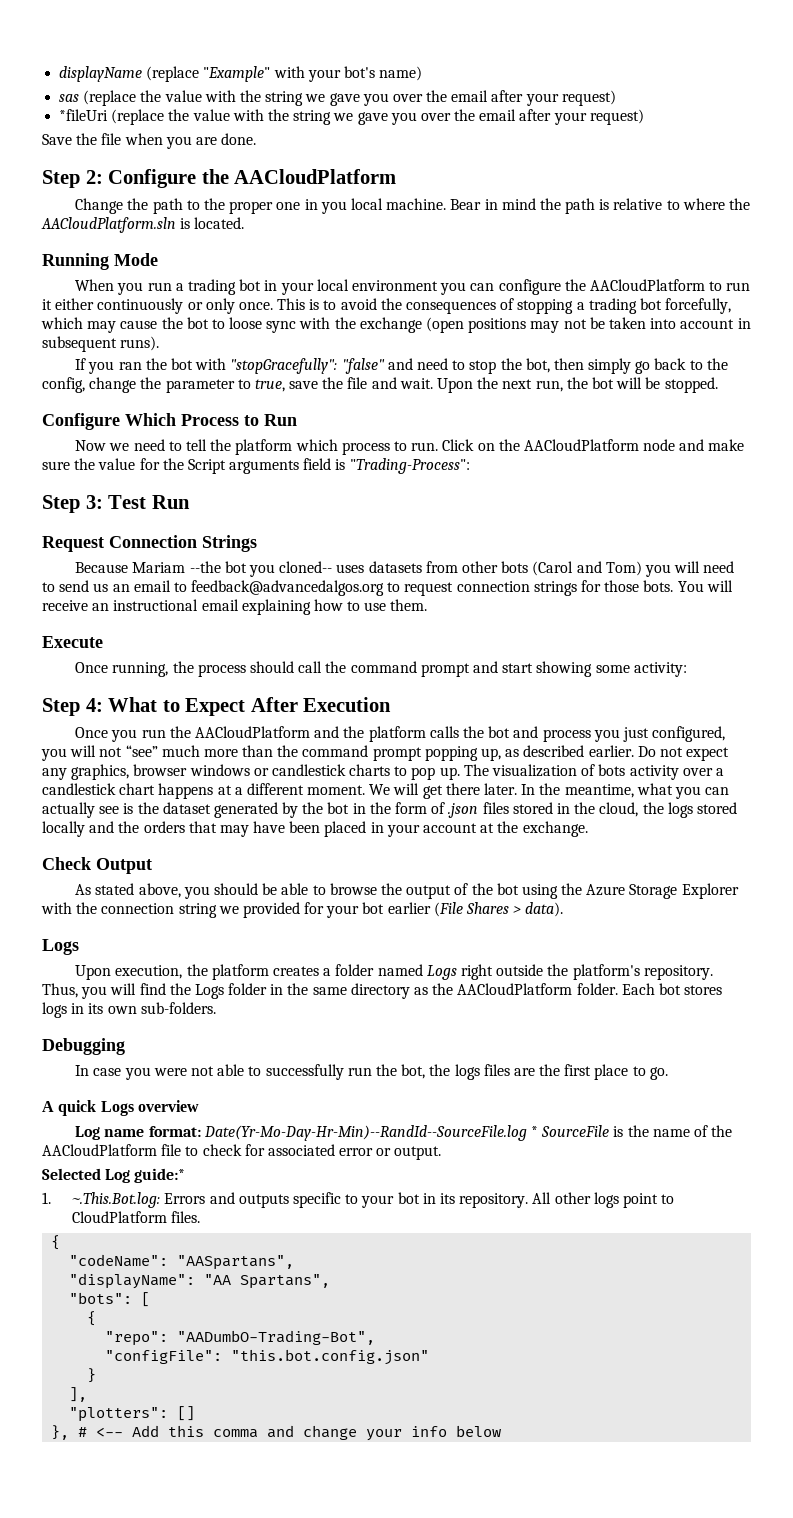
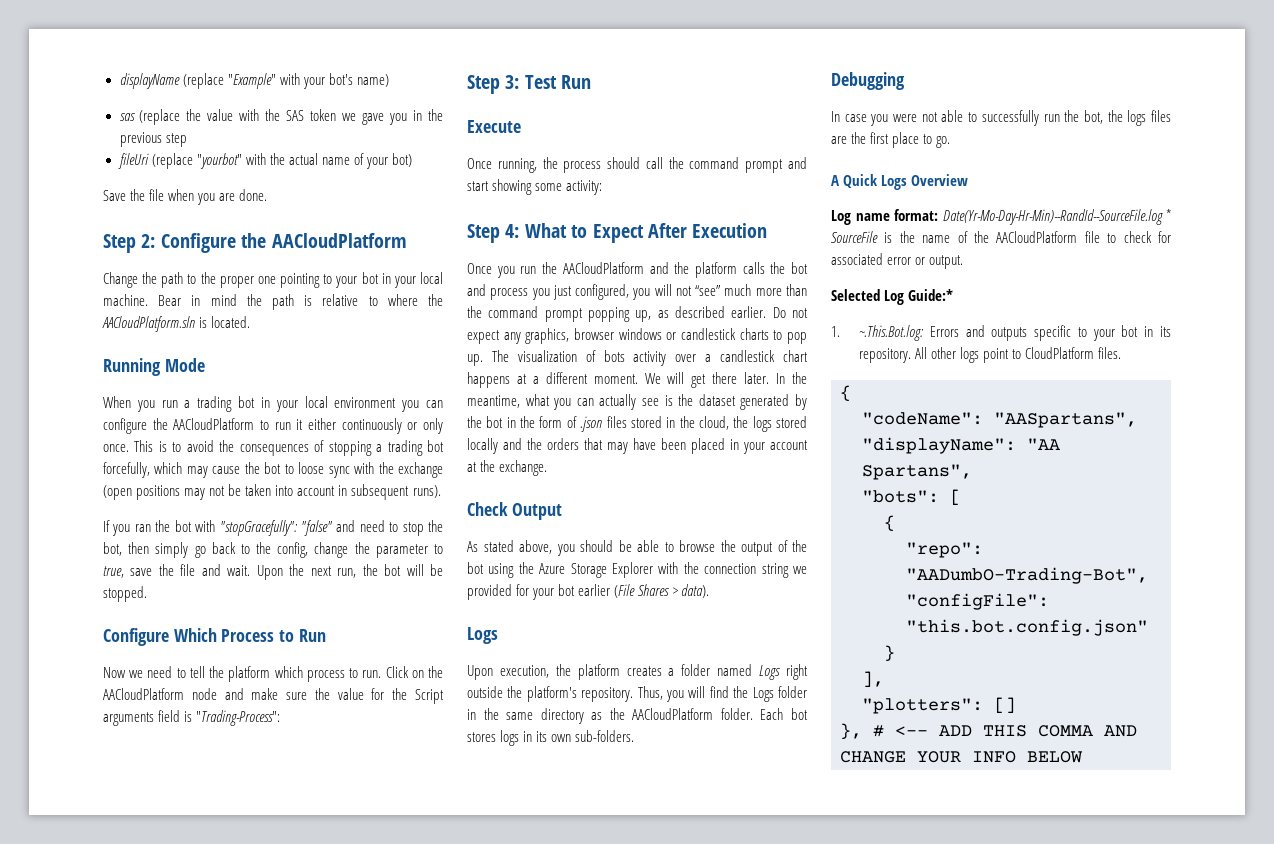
- sas (replace the value with the string we gave you over the email after your request)
- *fileUri (replace the value with the string we gave you over the email after your request)
+ sas (replace the value with the SAS token we gave you in the previous step
+ fileUri (replace "yourbot" with the actual name of your bot)
- Change the path to the proper one in you local machine.
+ Change the path to the proper one pointing to your bot in your local machine.
- Request Connection Strings
- Because Mariam --the bot you cloned-- uses datasets from other bots (Carol and Tom) you will need to send us an email to feedback@advancedalgos.org to request connection strings for those bots. You will receive an instructional email explaining how to use them.
- A quick Logs overview
+ A Quick Logs Overview
- Selected Log guide:*
+ Selected Log Guide:*
- }, # <-- Add this comma and change your info below
+ }, # <-- ADD THIS COMMA AND CHANGE YOUR INFO BELOW

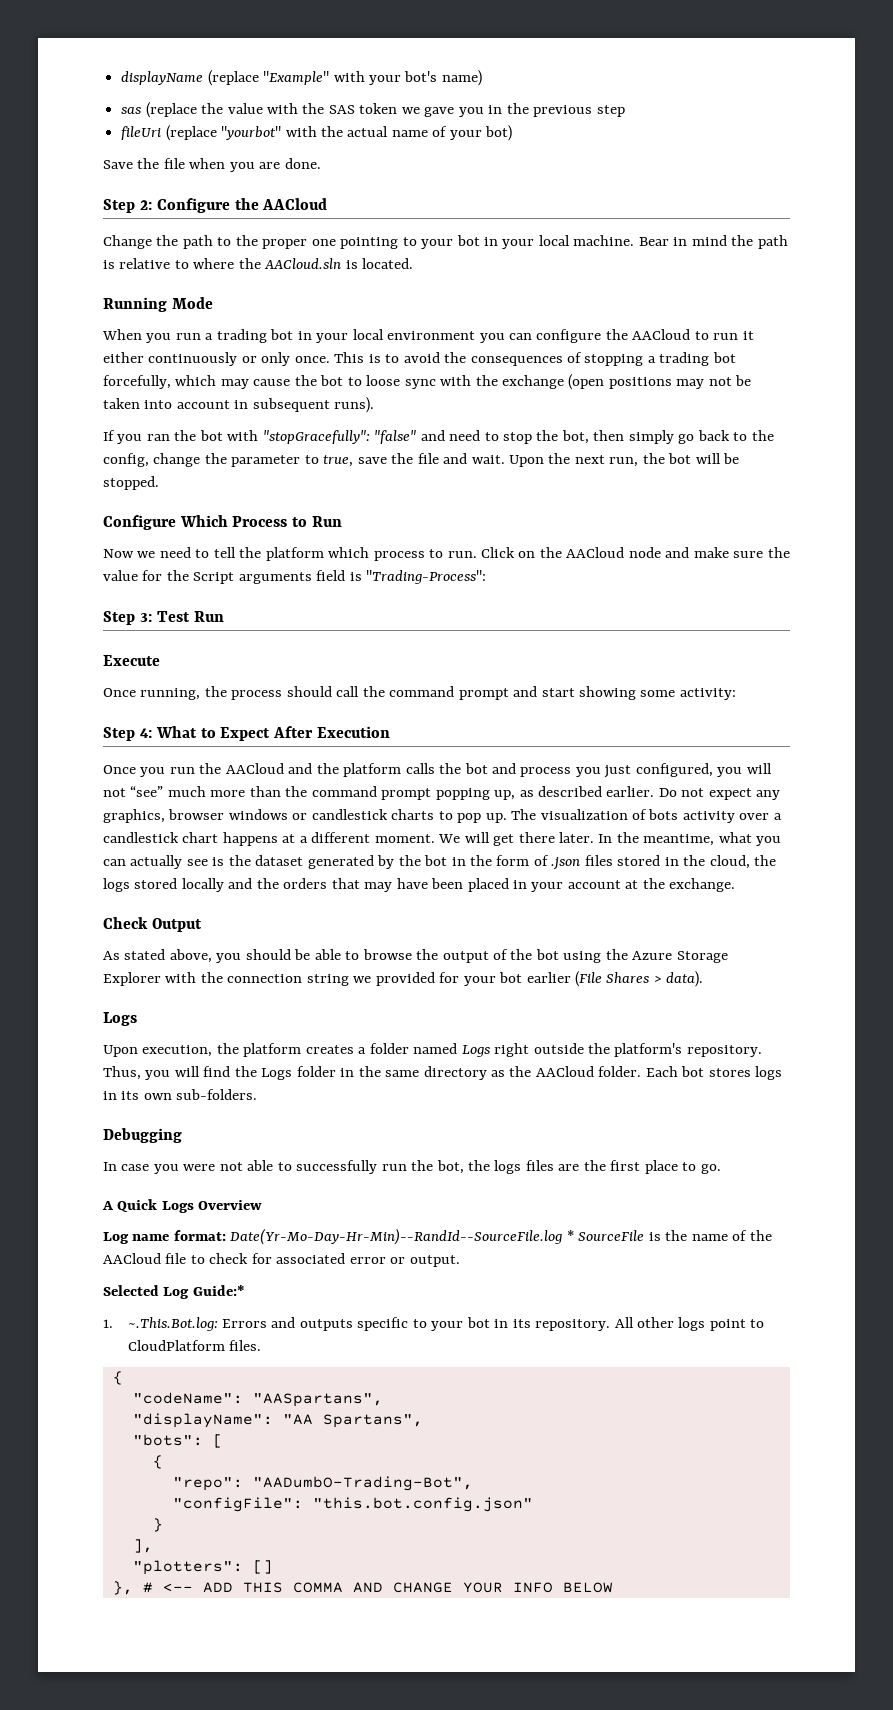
- Step 2: Configure the AACloudPlatform
+ Step 2: Configure the AACloud
- Bear in mind the path is relative to where the AACloudPlatform.sln is located.
+ Bear in mind the path is relative to where the AACloud.sln is located.
- When you run a trading bot in your local environment you can configure the AACloudPlatform to run it either continuously or only once.
+ When you run a trading bot in your local environment you can configure the AACloud to run it either continuously or only once.
- Click on the AACloudPlatform node and make sure the value for the Script arguments field is "Trading-Process":
+ Click on the AACloud node and make sure the value for the Script arguments field is "Trading-Process":
- Once you run the AACloudPlatform and the platform calls the bot and process you just configured, you will not “see” much more than the command prompt popping up, as described earlier.
+ Once you run the AACloud and the platform calls the bot and process you just configured, you will not “see” much more than the command prompt popping up, as described earlier.
- Thus, you will find the Logs folder in the same directory as the AACloudPlatform folder.
+ Thus, you will find the Logs folder in the same directory as the AACloud folder.
- Log name format: Date(Yr-Mo-Day-Hr-Min)--RandId--SourceFile.log * SourceFile is the name of the AACloudPlatform file to check for associated error or output.
+ Log name format: Date(Yr-Mo-Day-Hr-Min)--RandId--SourceFile.log * SourceFile is the name of the AACloud file to check for associated error or output.

